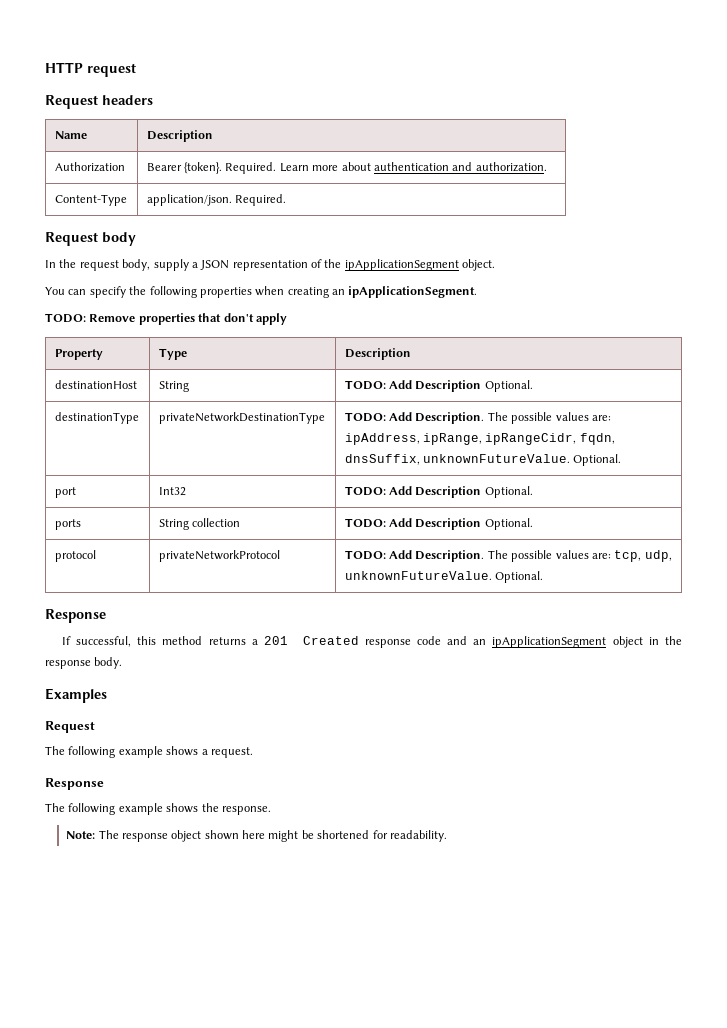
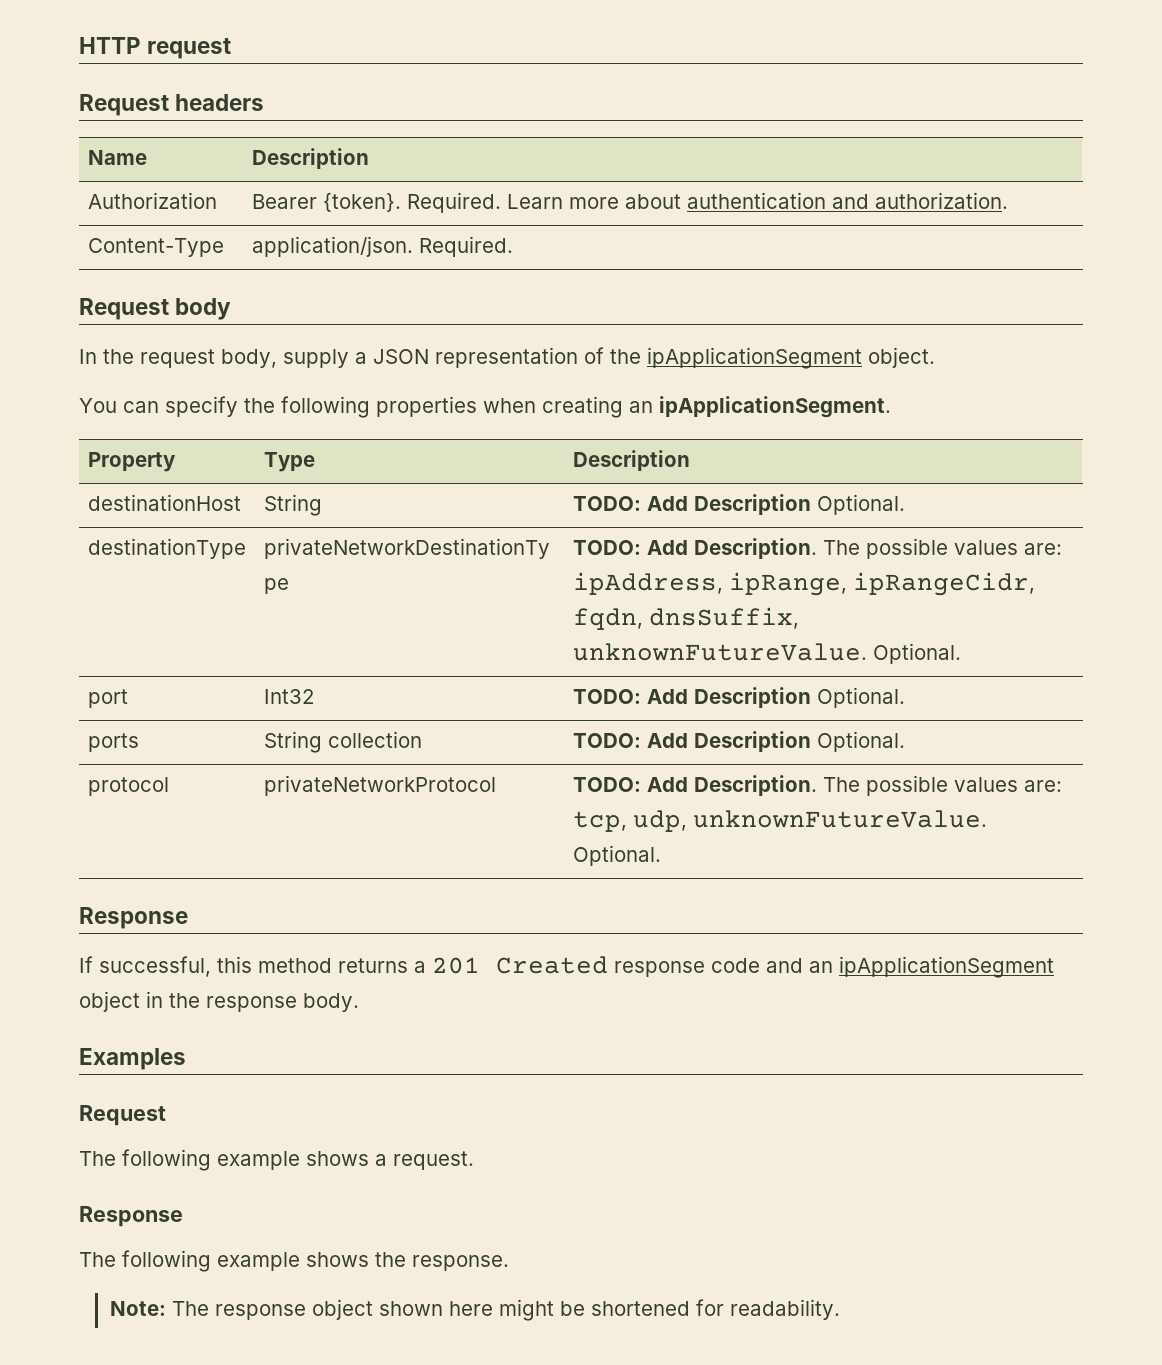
- TODO: Remove properties that don't apply

